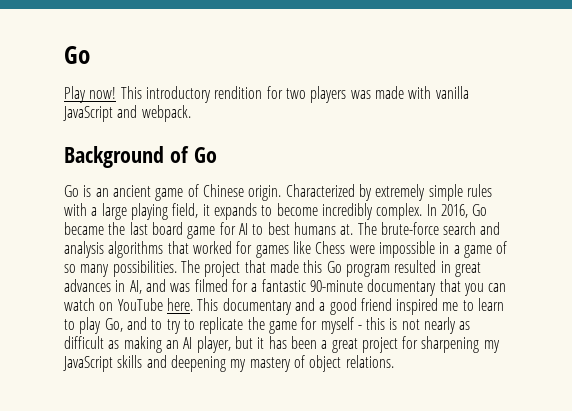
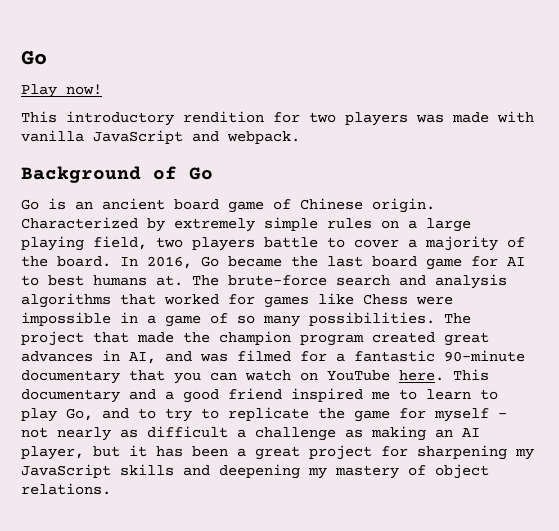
- Play now! This introductory rendition for two players was made with vanilla JavaScript and webpack.
+ Play now!
+ This introductory rendition for two players was made with vanilla JavaScript and webpack.
- Go is an ancient game of Chinese origin.
+ Go is an ancient board game of Chinese origin.
- Characterized by extremely simple rules with a large playing field, it expands to become incredibly complex.
+ Characterized by extremely simple rules on a large playing field, two players battle to cover a majority of the board.
- The project that made this Go program resulted in great advances in AI, and was filmed for a fantastic 90-minute documentary that you can watch on YouTube here.
+ The project that made the champion program created great advances in AI, and was filmed for a fantastic 90-minute documentary that you can watch on YouTube here.
- This documentary and a good friend inspired me to learn to play Go, and to try to replicate the game for myself - this is not nearly as difficult as making an AI player, but it has been a great project for sharpening my JavaScript skills and deepening my mastery of object relations.
+ This documentary and a good friend inspired me to learn to play Go, and to try to replicate the game for myself - not nearly as difficult a challenge as making an AI player, but it has been a great project for sharpening my JavaScript skills and deepening my mastery of object relations.

